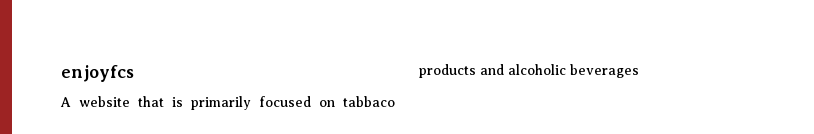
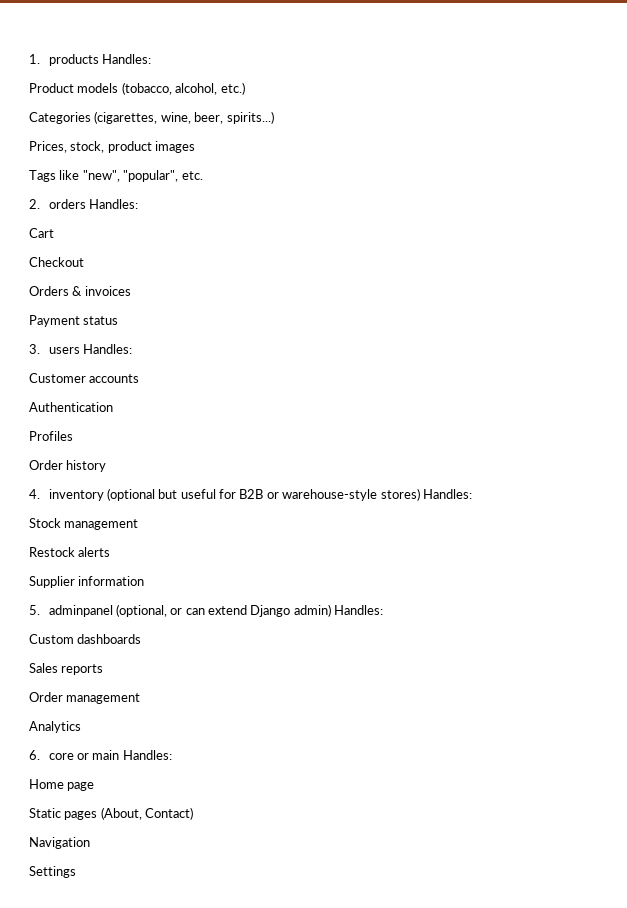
- enjoyfcs
- A website that is primarily focused on tabbaco products and alcoholic beverages
+ 1. products Handles:
+ Product models (tobacco, alcohol, etc.)
+ Categories (cigarettes, wine, beer, spirits...)
+ Prices, stock, product images
+ Tags like "new", "popular", etc.
+ 2. orders Handles:
+ Cart
+ Checkout
+ Orders & invoices
+ Payment status
+ 3. users Handles:
+ Customer accounts
+ Authentication
+ Profiles
+ Order history
+ 4. inventory (optional but useful for B2B or warehouse-style stores) Handles:
+ Stock management
+ Restock alerts
+ Supplier information
+ 5. adminpanel (optional, or can extend Django admin) Handles:
+ Custom dashboards
+ Sales reports
+ Order management
+ Analytics
+ 6. core or main Handles:
+ Home page
+ Static pages (About, Contact)
+ Navigation
+ Settings

